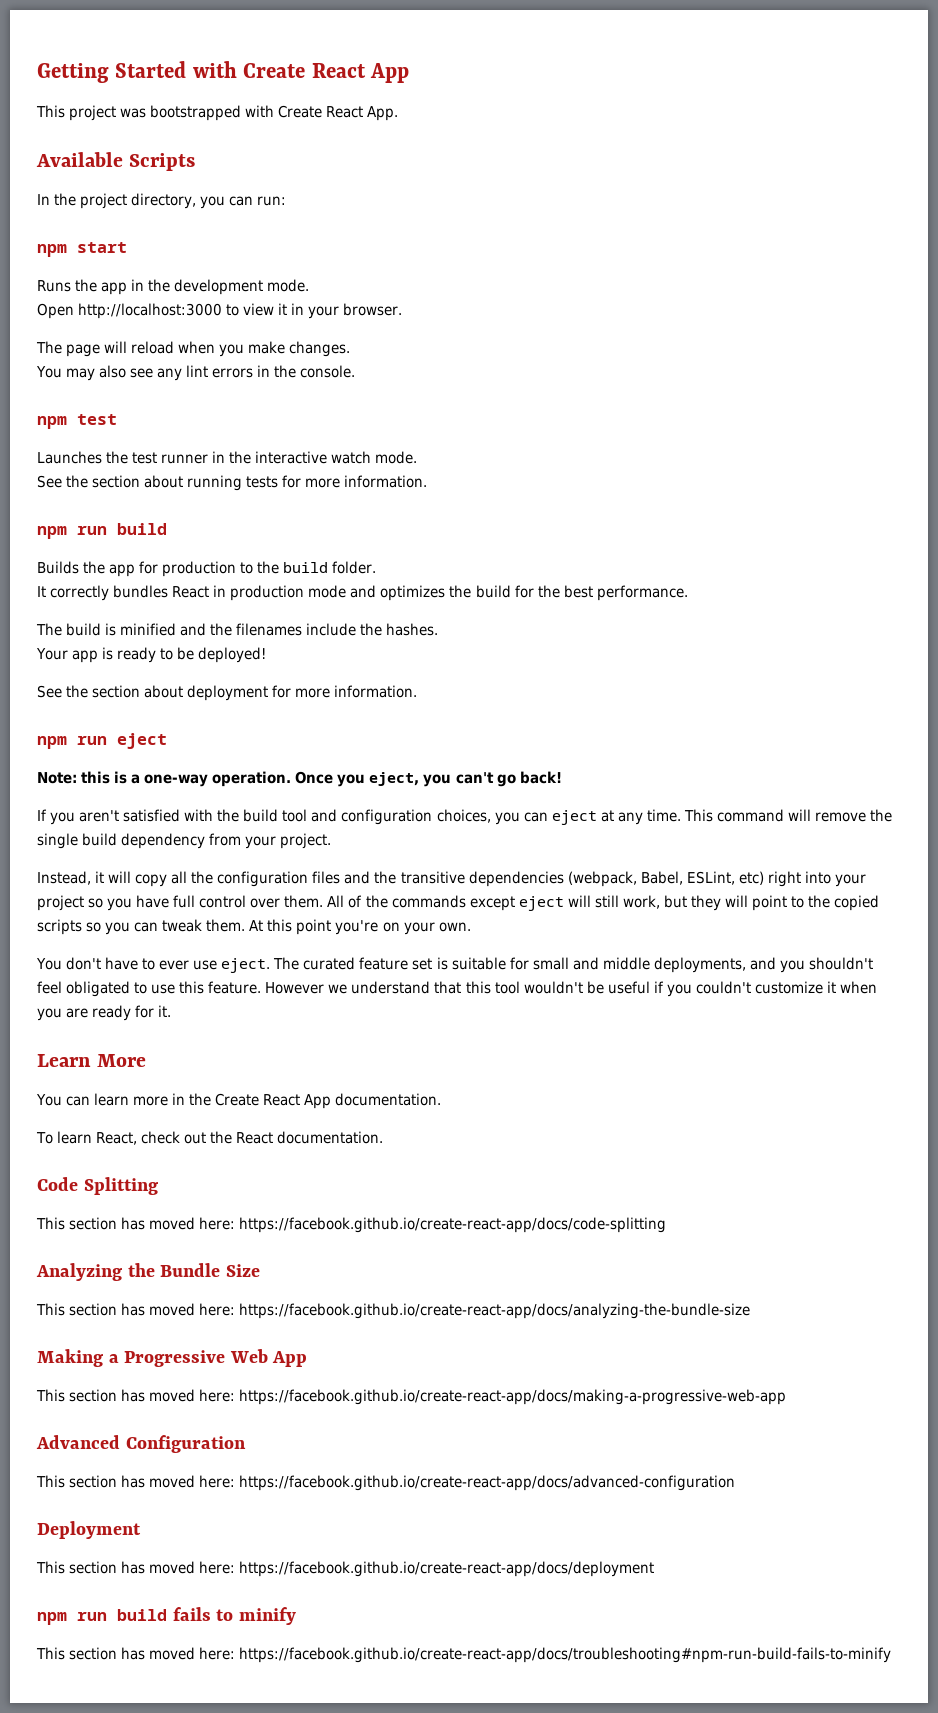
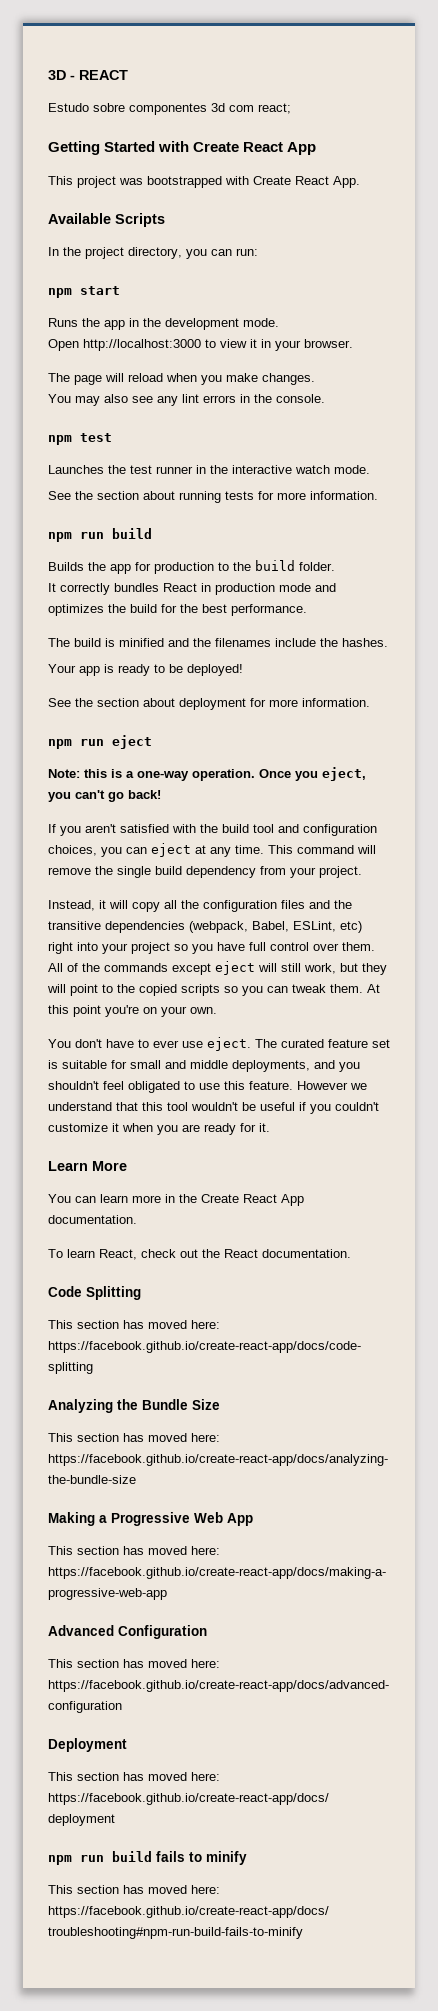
+ 3D - REACT
+ Estudo sobre componentes 3d com react;

